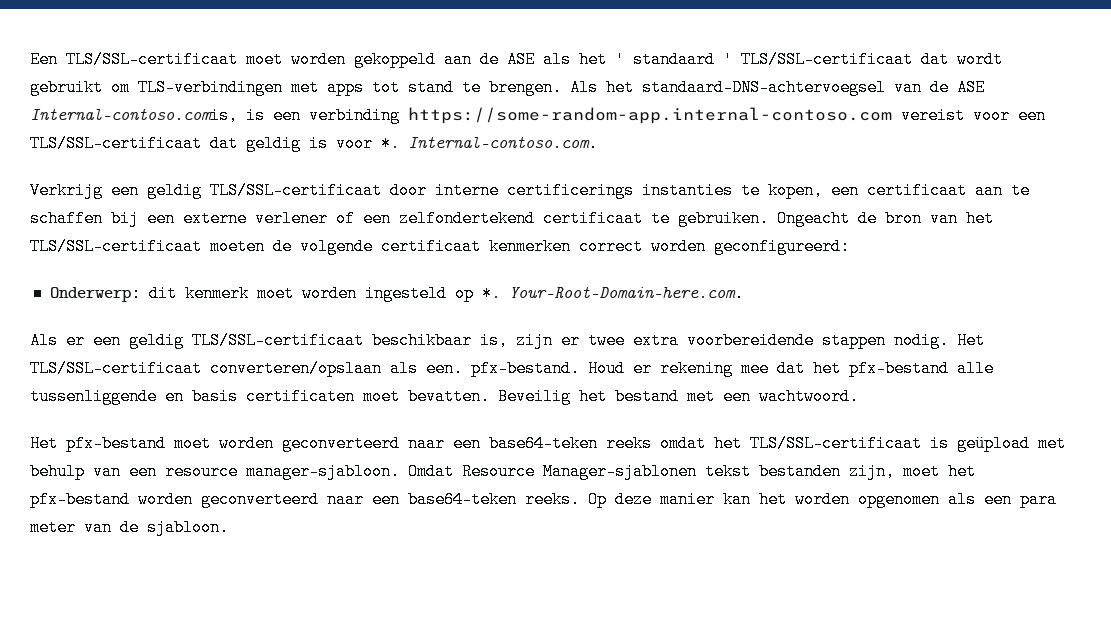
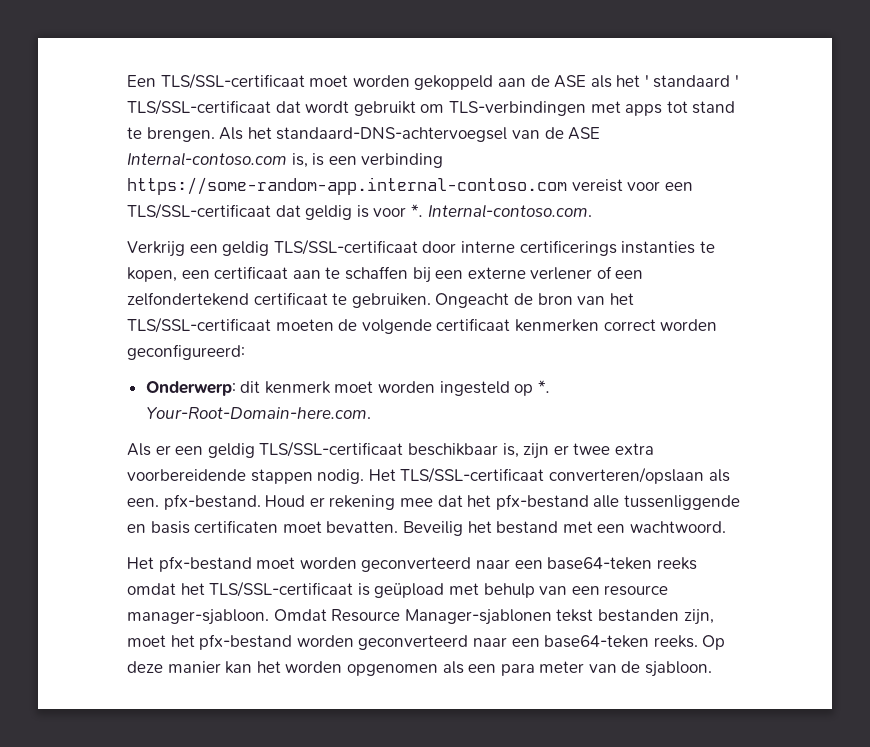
- Als het standaard-DNS-achtervoegsel van de ASE Internal-contoso.comis, is een verbinding https://some-random-app.internal-contoso.com vereist voor een TLS/SSL-certificaat dat geldig is voor *.
+ Als het standaard-DNS-achtervoegsel van de ASE Internal-contoso.com is, is een verbinding https://some-random-app.internal-contoso.com vereist voor een TLS/SSL-certificaat dat geldig is voor *.

